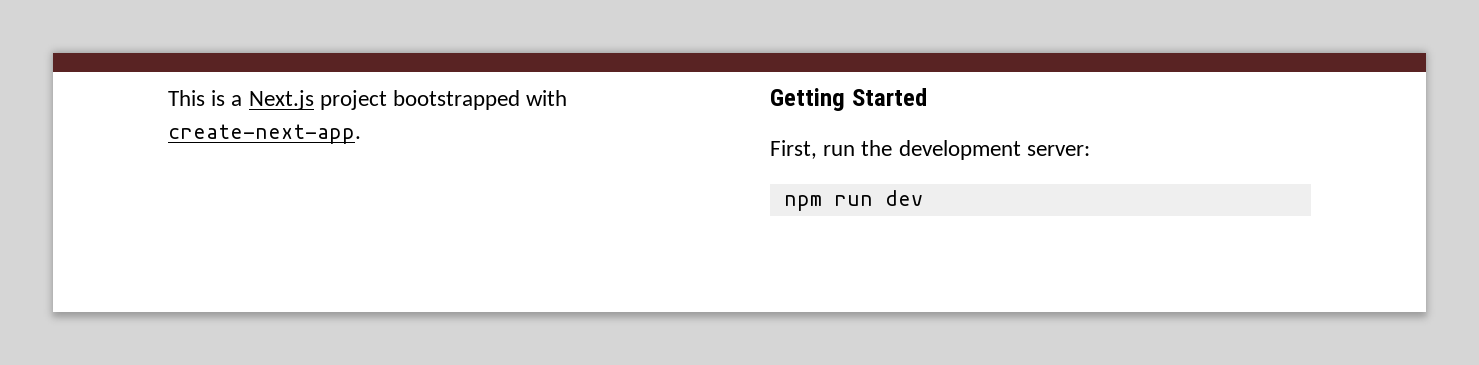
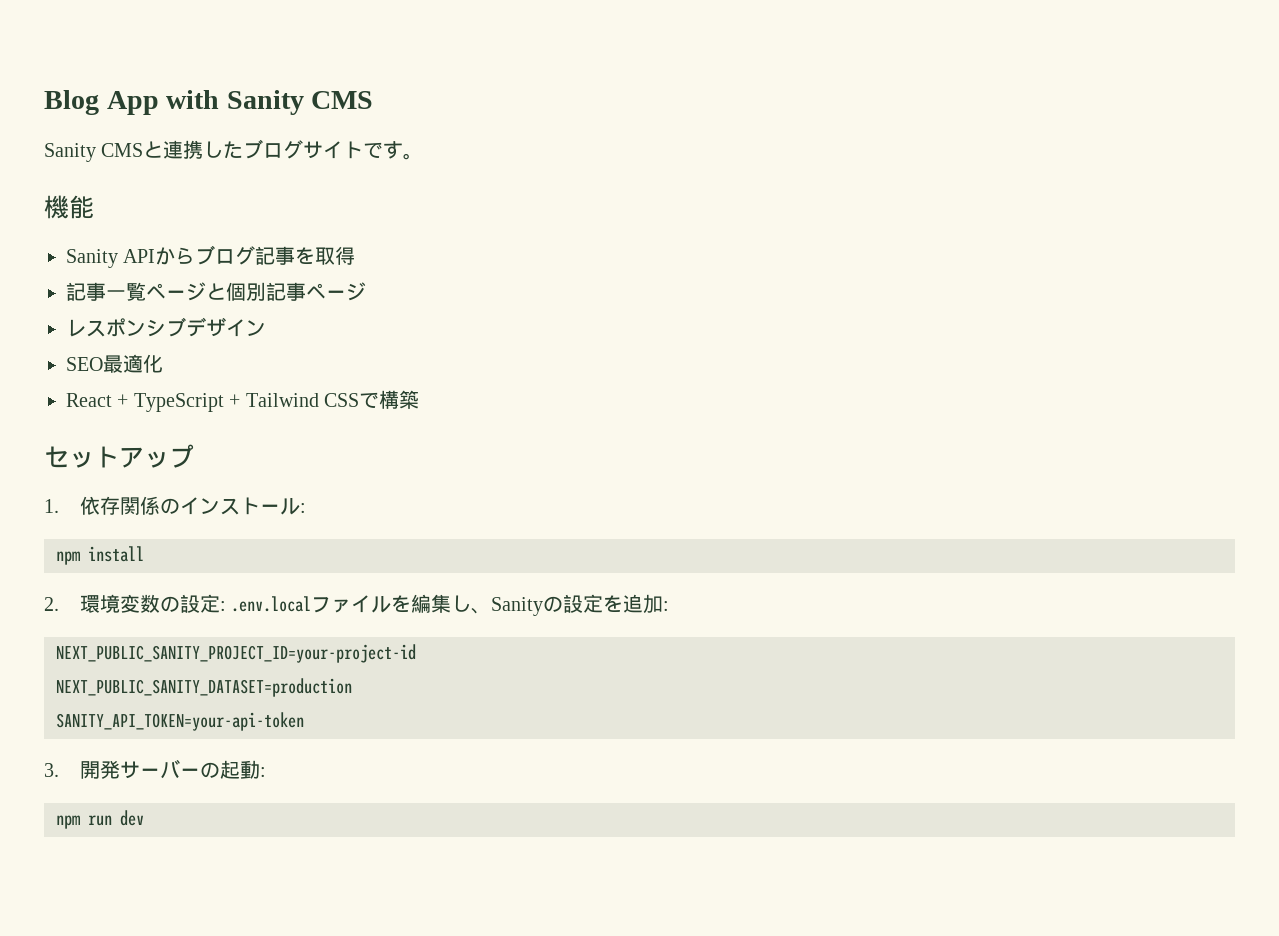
- This is a Next.js project bootstrapped with create-next-app.
- Getting Started
- First, run the development server:
+ Blog App with Sanity CMS
+ Sanity CMSと連携したブログサイトです。
+ 機能
+ Sanity APIからブログ記事を取得
+ 記事一覧ページと個別記事ページ
+ レスポンシブデザイン
+ SEO最適化
+ React + TypeScript + Tailwind CSSで構築
+ セットアップ
+ 1.依存関係のインストール:
+ npm install
+ 2.環境変数の設定: .env.localファイルを編集し、Sanityの設定を追加:
+ NEXT_PUBLIC_SANITY_PROJECT_ID=your-project-id
+ NEXT_PUBLIC_SANITY_DATASET=production
+ SANITY_API_TOKEN=your-api-token
+ 3.開発サーバーの起動:

